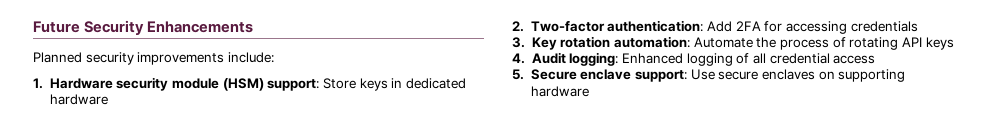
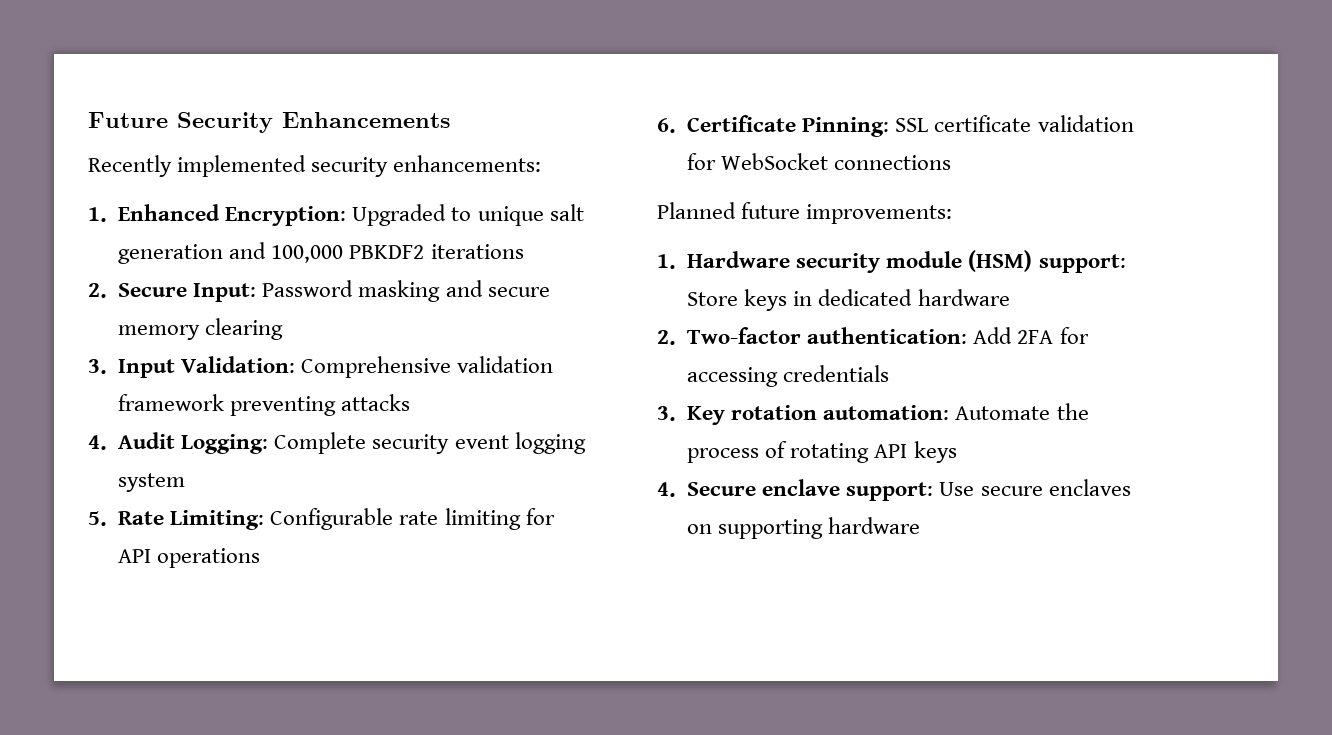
- Planned security improvements include:
+ Recently implemented security enhancements:
+ 1. Enhanced Encryption: Upgraded to unique salt generation and 100,000 PBKDF2 iterations
+ 2. Secure Input: Password masking and secure memory clearing
+ 3. Input Validation: Comprehensive validation framework preventing attacks
+ 4. Audit Logging: Complete security event logging system
+ 5. Rate Limiting: Configurable rate limiting for API operations
+ 6. Certificate Pinning: SSL certificate validation for WebSocket connections
+ Planned future improvements:
- 4. Audit logging: Enhanced logging of all credential access
- 5. Secure enclave support: Use secure enclaves on supporting hardware
+ 4. Secure enclave support: Use secure enclaves on supporting hardware

